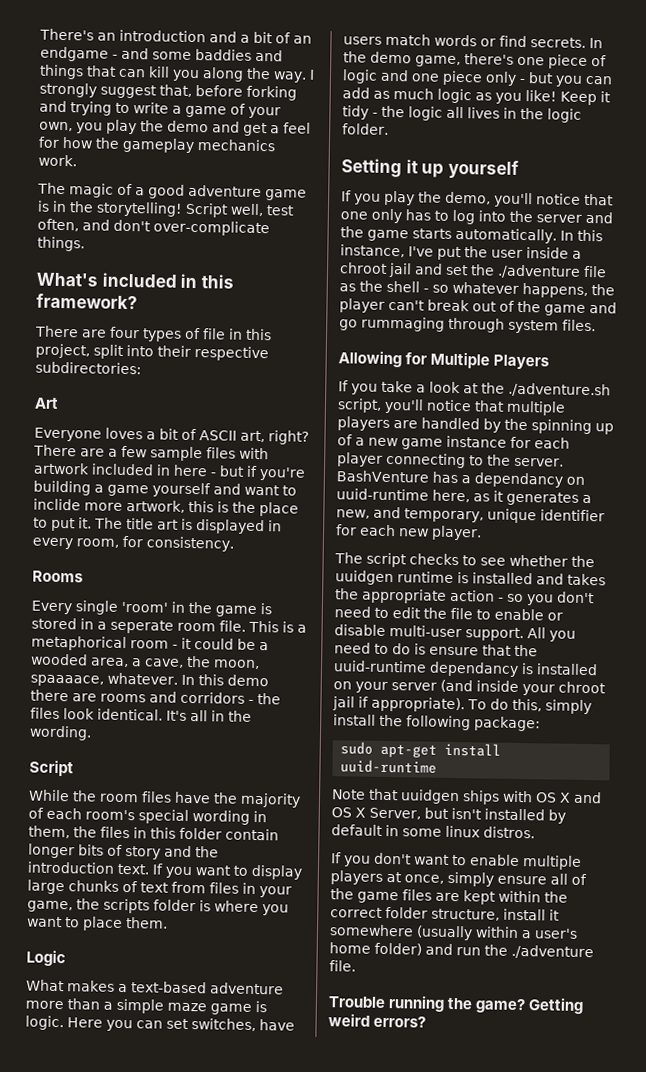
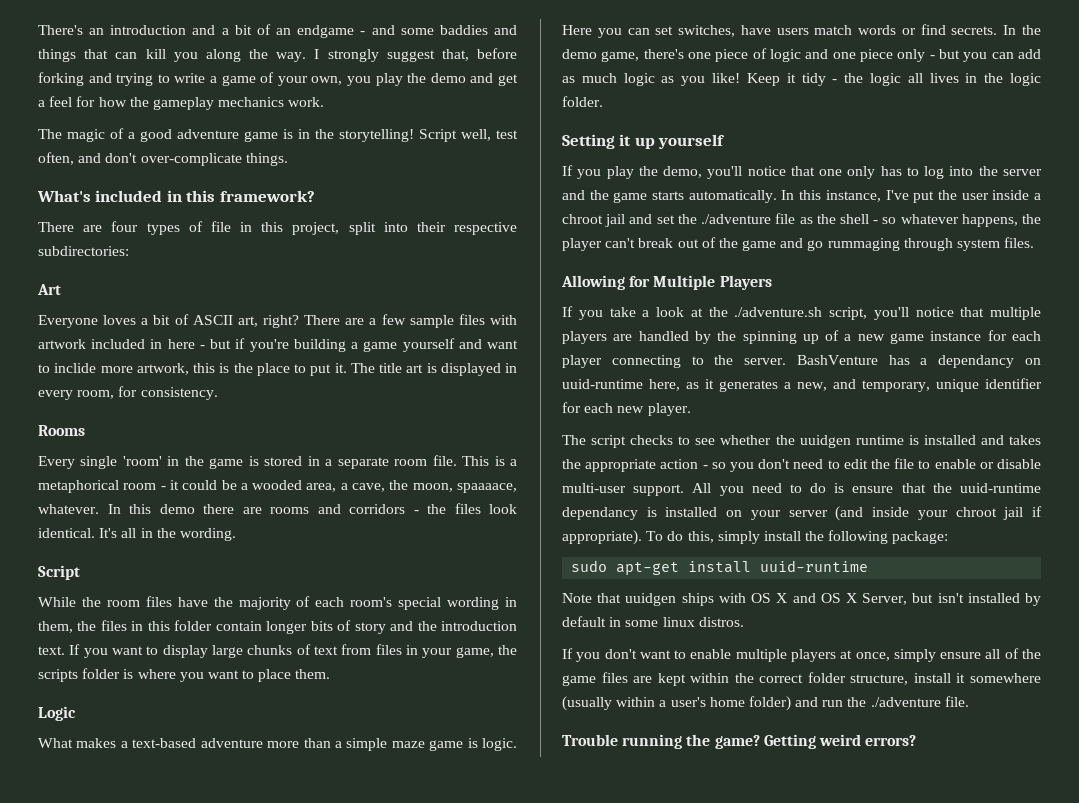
- Every single 'room' in the game is stored in a seperate room file.
+ Every single 'room' in the game is stored in a separate room file.

